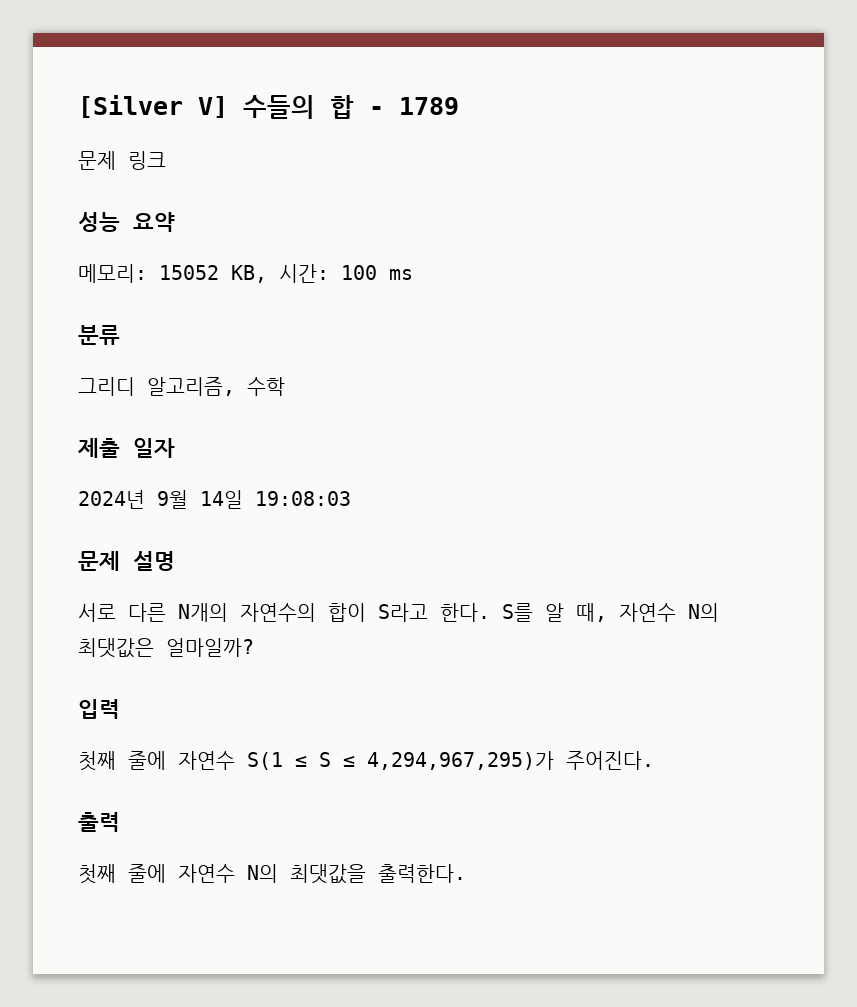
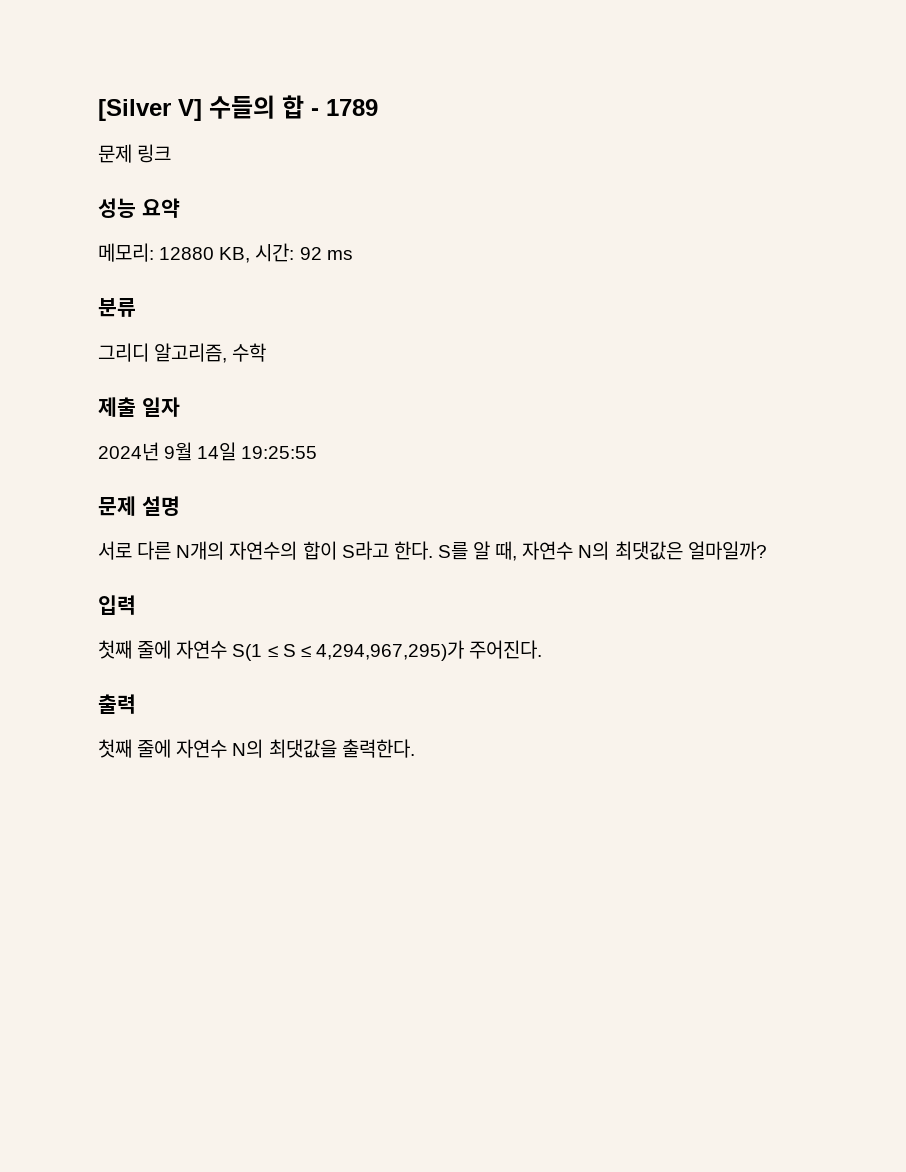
- 메모리: 15052 KB, 시간: 100 ms
+ 메모리: 12880 KB, 시간: 92 ms
- 2024년 9월 14일 19:08:03
+ 2024년 9월 14일 19:25:55

